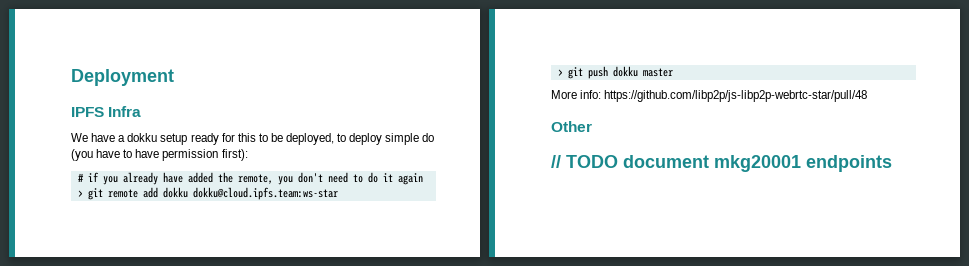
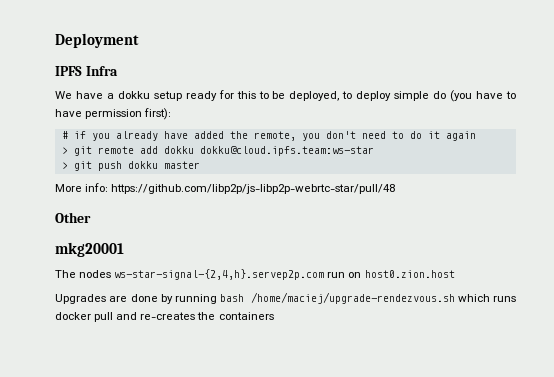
- // TODO document mkg20001 endpoints
+ mkg20001
+ The nodes ws-star-signal-{2,4,h}.servep2p.com run on host0.zion.host
+ Upgrades are done by running bash /home/maciej/upgrade-rendezvous.sh which runs docker pull and re-creates the containers

